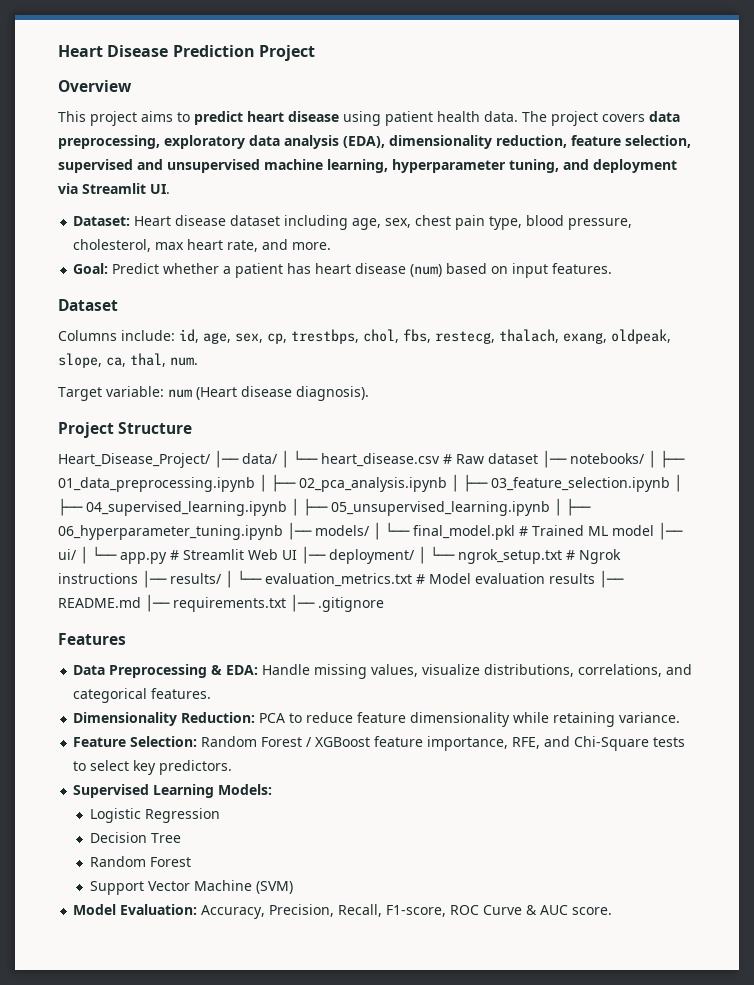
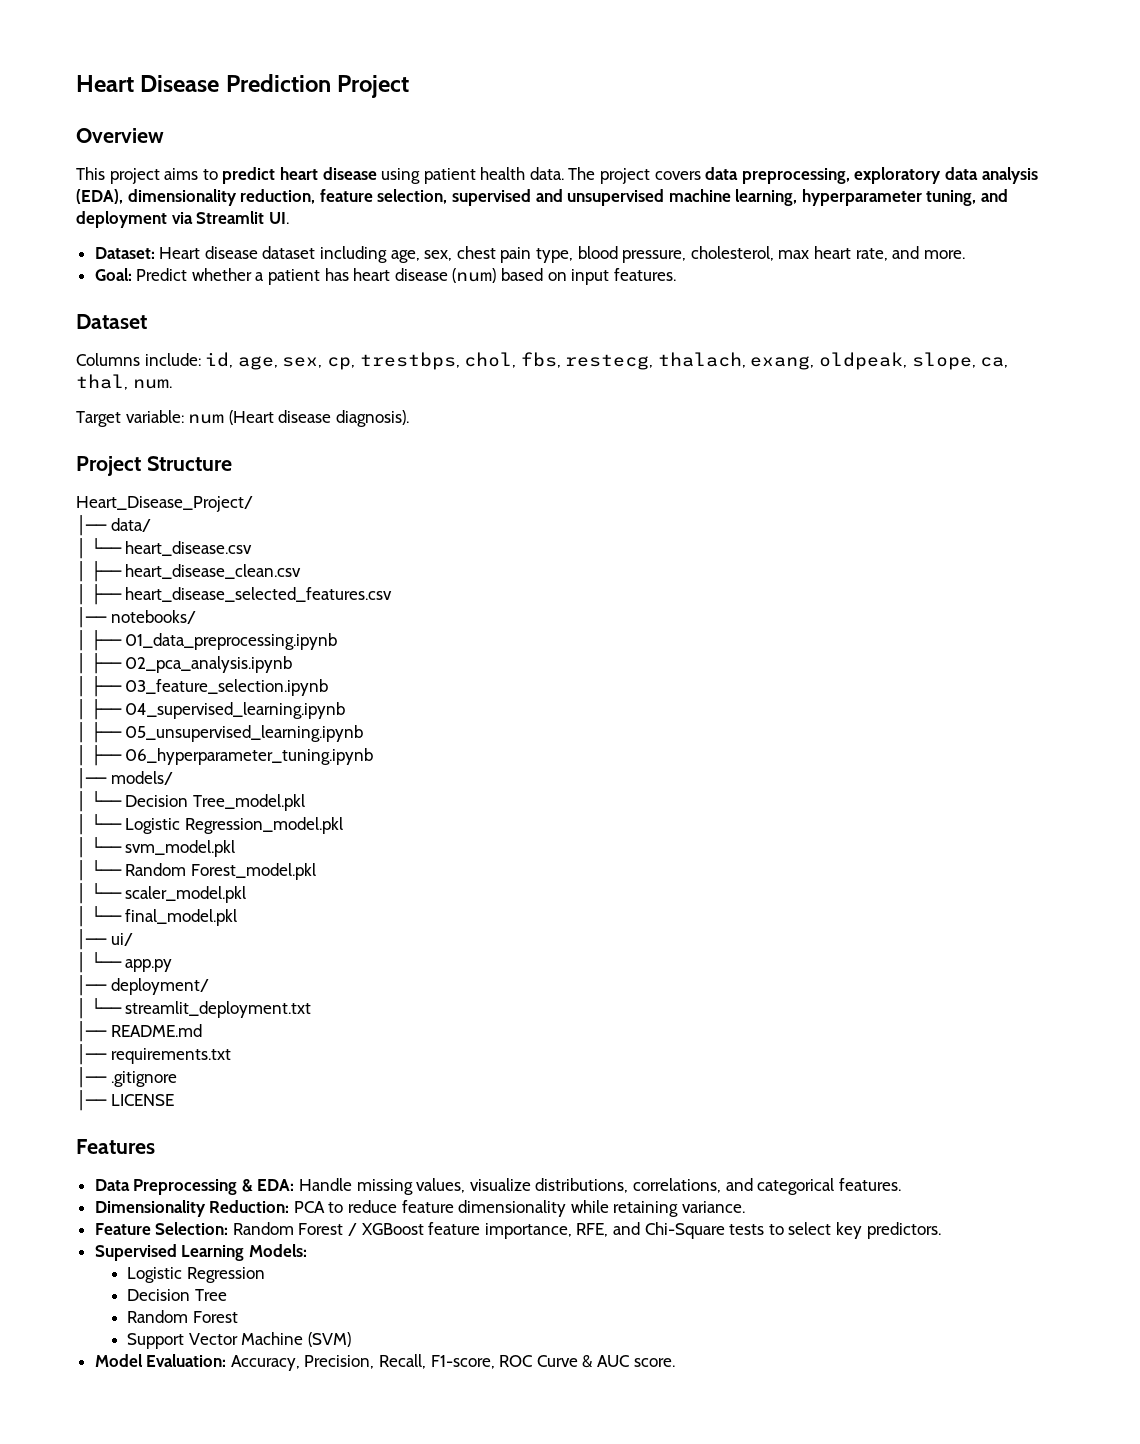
- Heart_Disease_Project/ │── data/ │ └── heart_disease.csv # Raw dataset │── notebooks/ │ ├── 01_data_preprocessing.ipynb │ ├── 02_pca_analysis.ipynb │ ├── 03_feature_selection.ipynb │ ├── 04_supervised_learning.ipynb │ ├── 05_unsupervised_learning.ipynb │ ├── 06_hyperparameter_tuning.ipynb │── models/ │ └── final_model.pkl # Trained ML model │── ui/ │ └── app.py # Streamlit Web UI │── deployment/ │ └── ngrok_setup.txt # Ngrok instructions │── results/ │ └── evaluation_metrics.txt # Model evaluation results │── README.md │── requirements.txt │── .gitignore
+ Heart_Disease_Project/
+ │── data/
+ │ └── heart_disease.csv
+ │ ├── heart_disease_clean.csv
+ │ ├── heart_disease_selected_features.csv
+ │── notebooks/
+ │ ├── 01_data_preprocessing.ipynb
+ │ ├── 02_pca_analysis.ipynb
+ │ ├── 03_feature_selection.ipynb
+ │ ├── 04_supervised_learning.ipynb
+ │ ├── 05_unsupervised_learning.ipynb
+ │ ├── 06_hyperparameter_tuning.ipynb
+ │── models/
+ │ └── Decision Tree_model.pkl
+ │ └── Logistic Regression_model.pkl
+ │ └── svm_model.pkl
+ │ └── Random Forest_model.pkl
+ │ └── scaler_model.pkl
+ │ └── final_model.pkl
+ │── ui/
+ │ └── app.py
+ │── deployment/
+ │ └── streamlit_deployment.txt
+ │── README.md
+ │── requirements.txt
+ │── .gitignore
+ │── LICENSE

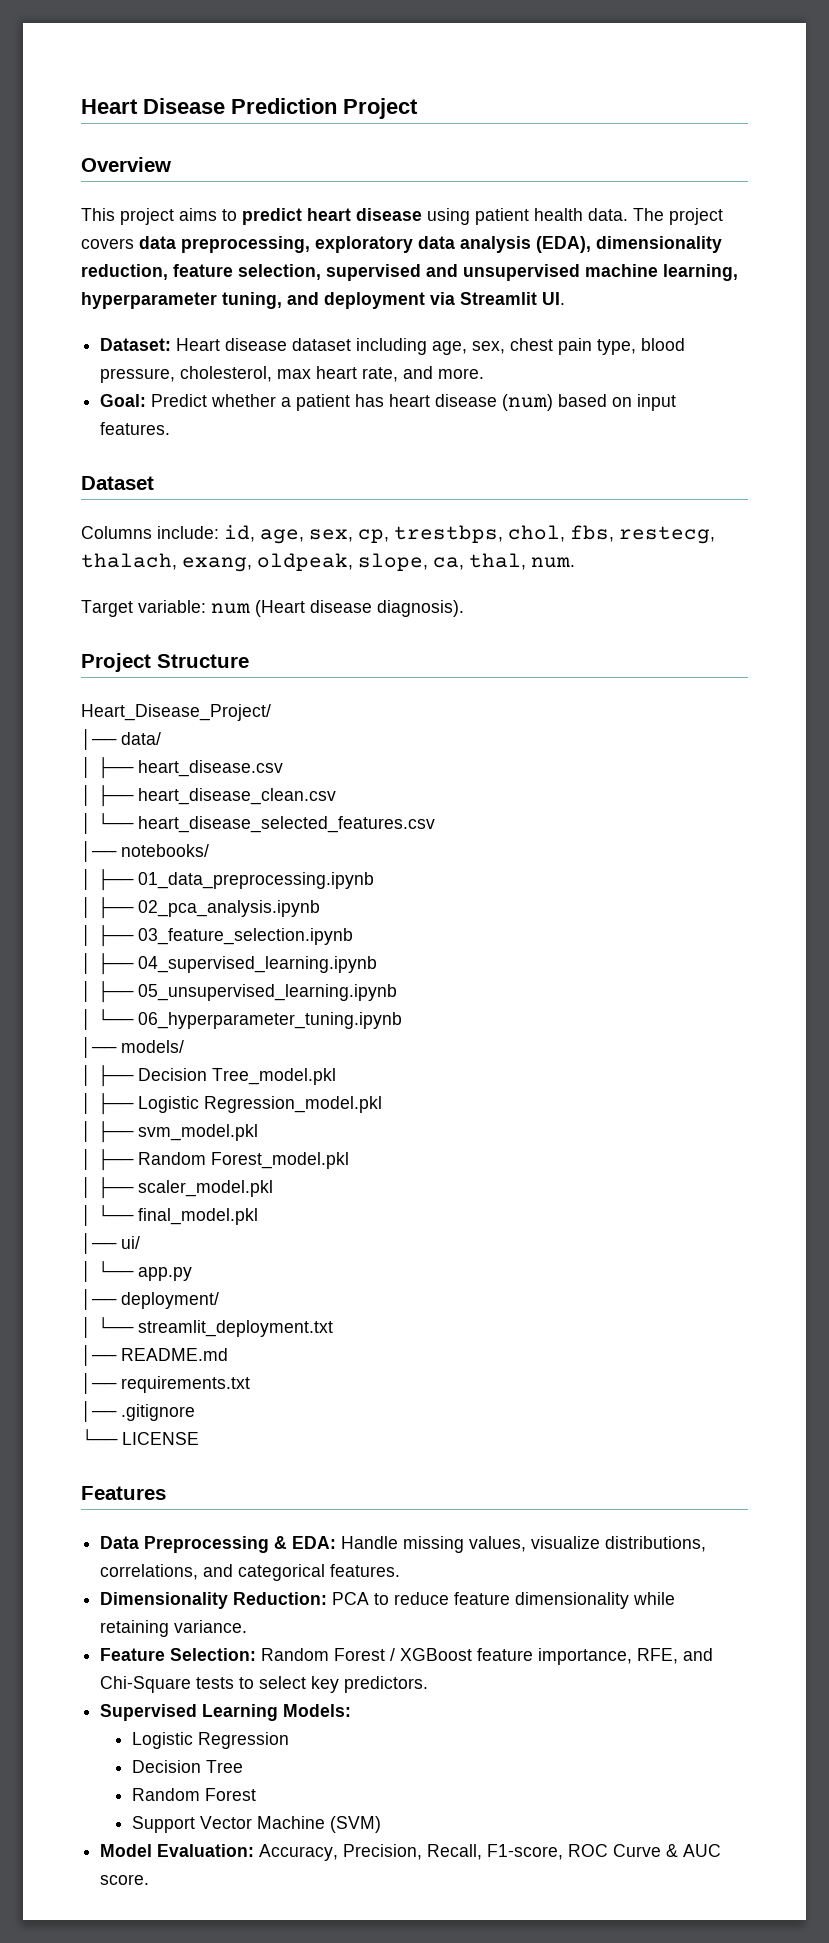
- │ └── heart_disease.csv
+ │ ├── heart_disease.csv
- │ ├── heart_disease_selected_features.csv
+ │ └── heart_disease_selected_features.csv
- │ ├── 06_hyperparameter_tuning.ipynb
+ │ └── 06_hyperparameter_tuning.ipynb
- │ └── Decision Tree_model.pkl
+ │ ├── Decision Tree_model.pkl
- │ └── Logistic Regression_model.pkl
+ │ ├── Logistic Regression_model.pkl
- │ └── svm_model.pkl
+ │ ├── svm_model.pkl
- │ └── Random Forest_model.pkl
+ │ ├── Random Forest_model.pkl
- │ └── scaler_model.pkl
+ │ ├── scaler_model.pkl
- │── LICENSE
+ └── LICENSE

